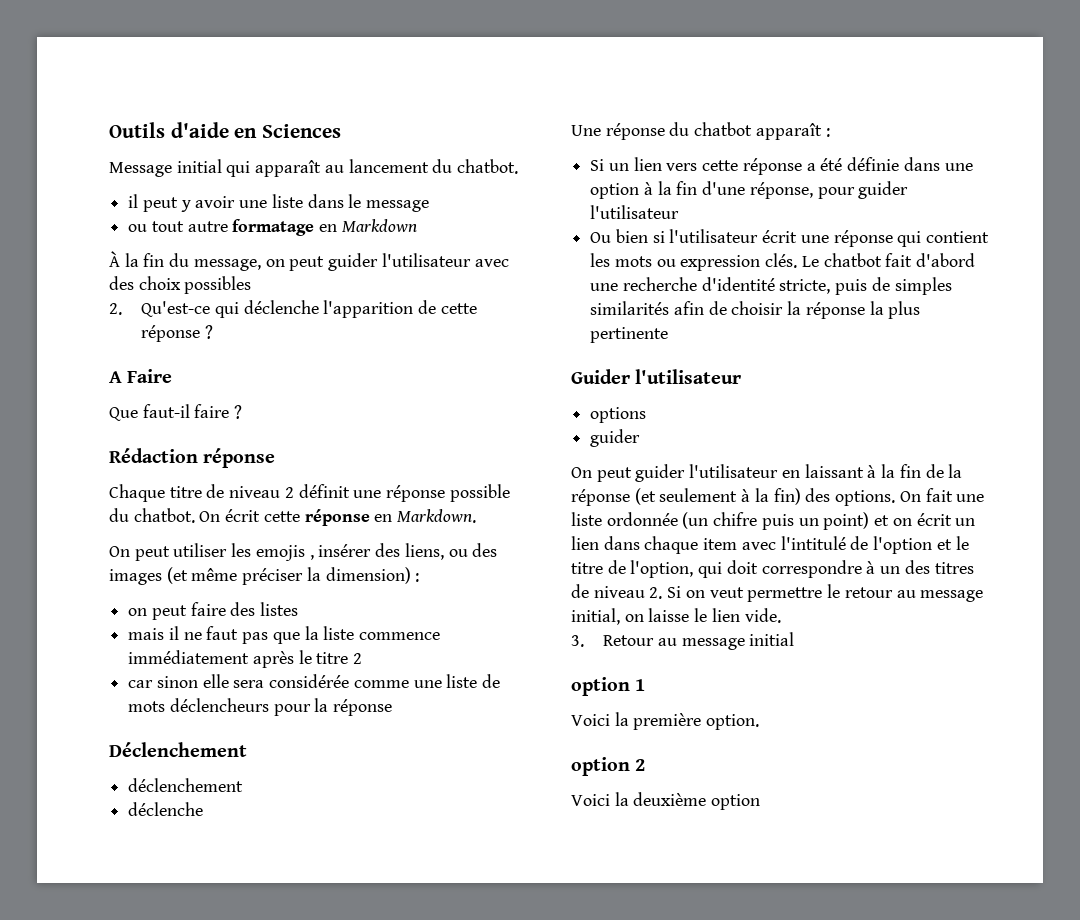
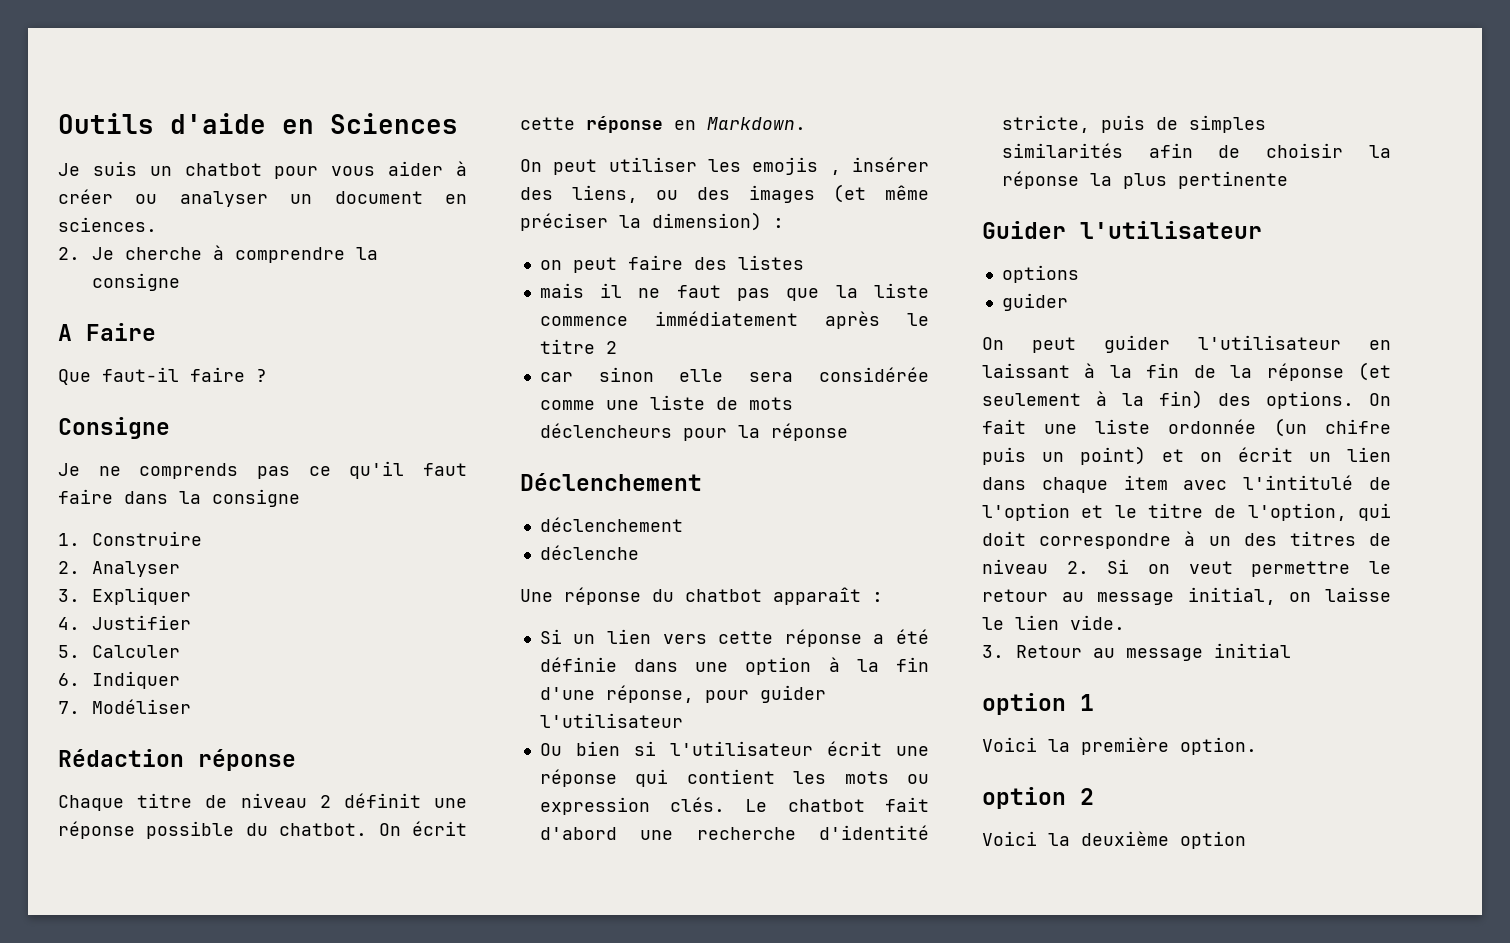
- Message initial qui apparaît au lancement du chatbot.
- il peut y avoir une liste dans le message
- ou tout autre formatage en Markdown
- À la fin du message, on peut guider l'utilisateur avec des choix possibles
- 2. Qu'est-ce qui déclenche l'apparition de cette réponse ?
+ Je suis un chatbot pour vous aider à créer ou analyser un document en sciences.
+ 2. Je cherche à comprendre la consigne
+ Consigne
+ Je ne comprends pas ce qu'il faut faire dans la consigne
+ 1. Construire
+ 2. Analyser
+ 3. Expliquer
+ 4. Justifier
+ 5. Calculer
+ 6. Indiquer
+ 7. Modéliser

